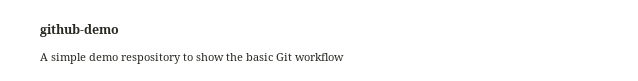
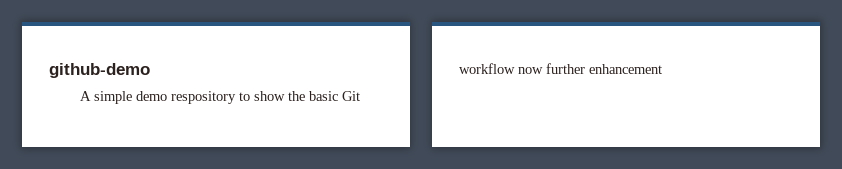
- A simple demo respository to show the basic Git workflow
+ A simple demo respository to show the basic Git workflow now further enhancement

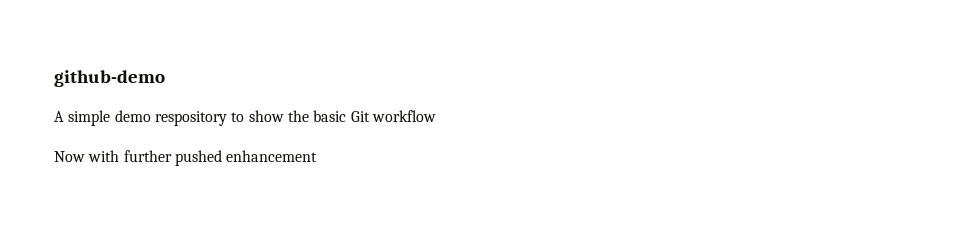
- A simple demo respository to show the basic Git workflow now further enhancement
+ A simple demo respository to show the basic Git workflow
+ Now with further pushed enhancement

